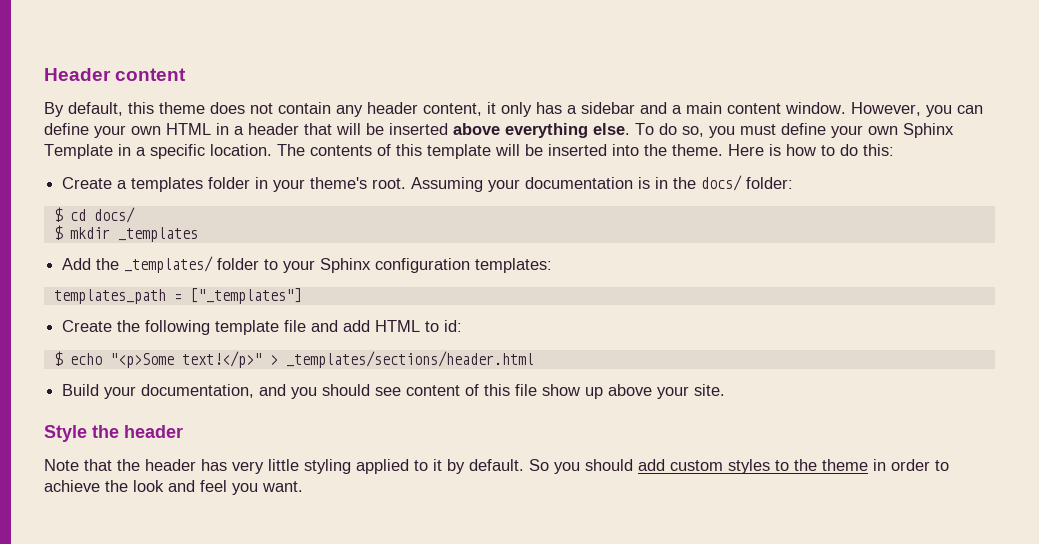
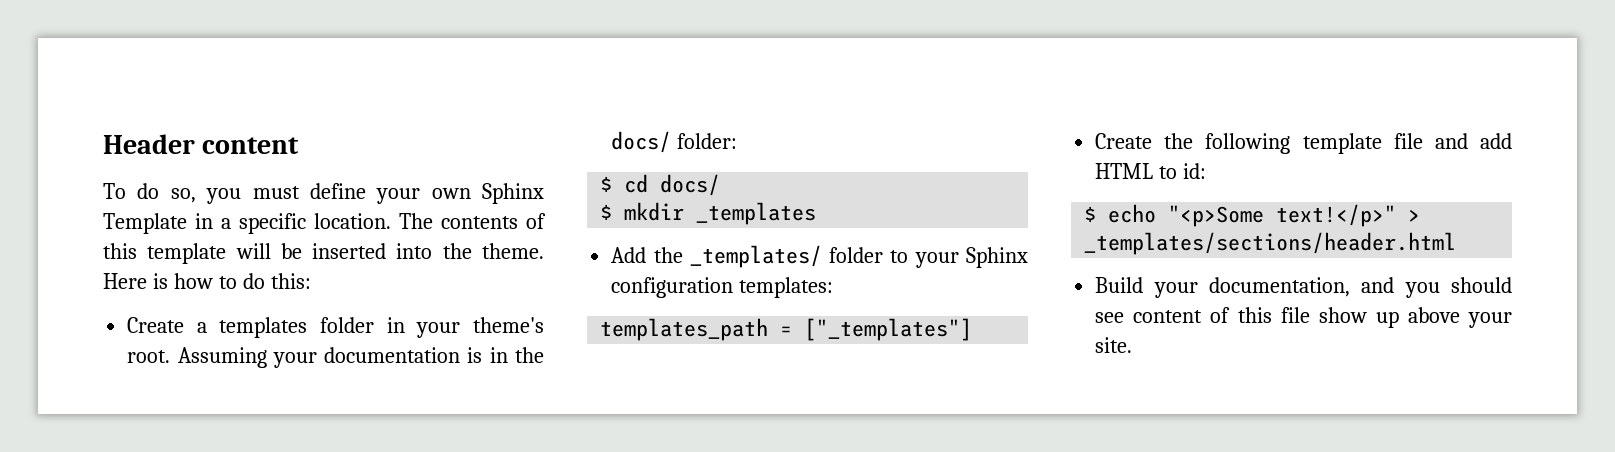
- By default, this theme does not contain any header content, it only has a sidebar and a main content window. However, you can define your own HTML in a header that will be inserted above everything else.
- Style the header
- Note that the header has very little styling applied to it by default. So you should add custom styles to the theme in order to achieve the look and feel you want.

